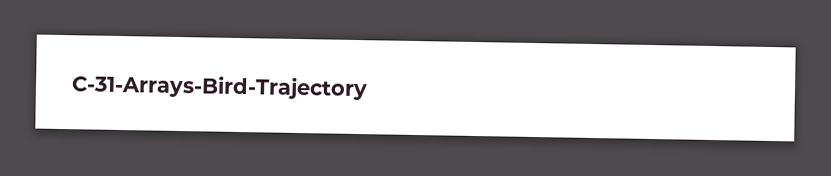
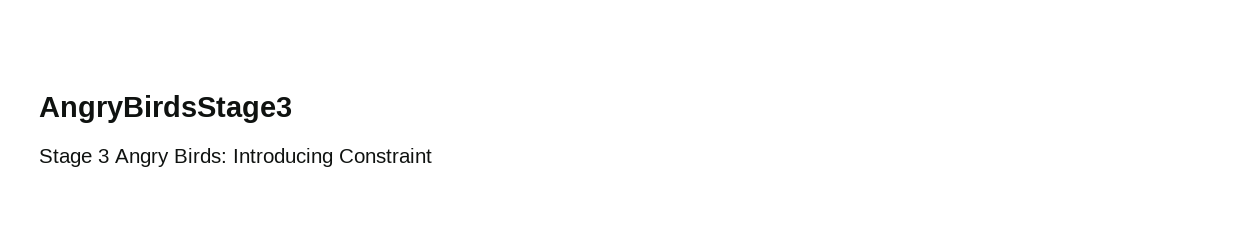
- C-31-Arrays-Bird-Trajectory
+ AngryBirdsStage3
+ Stage 3 Angry Birds: Introducing Constraint

